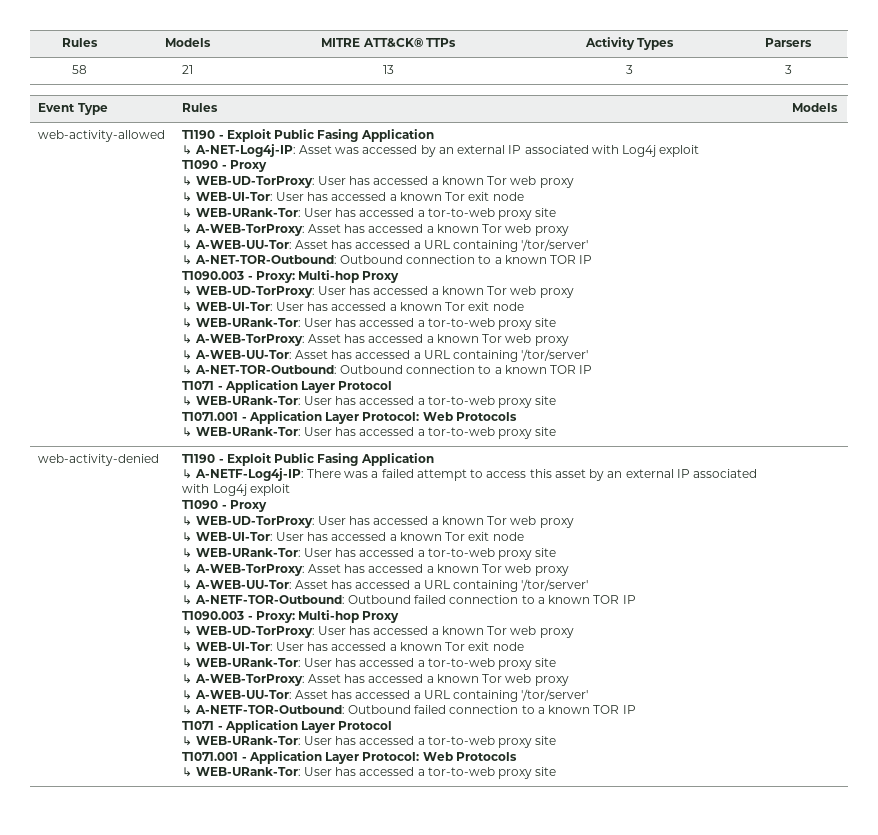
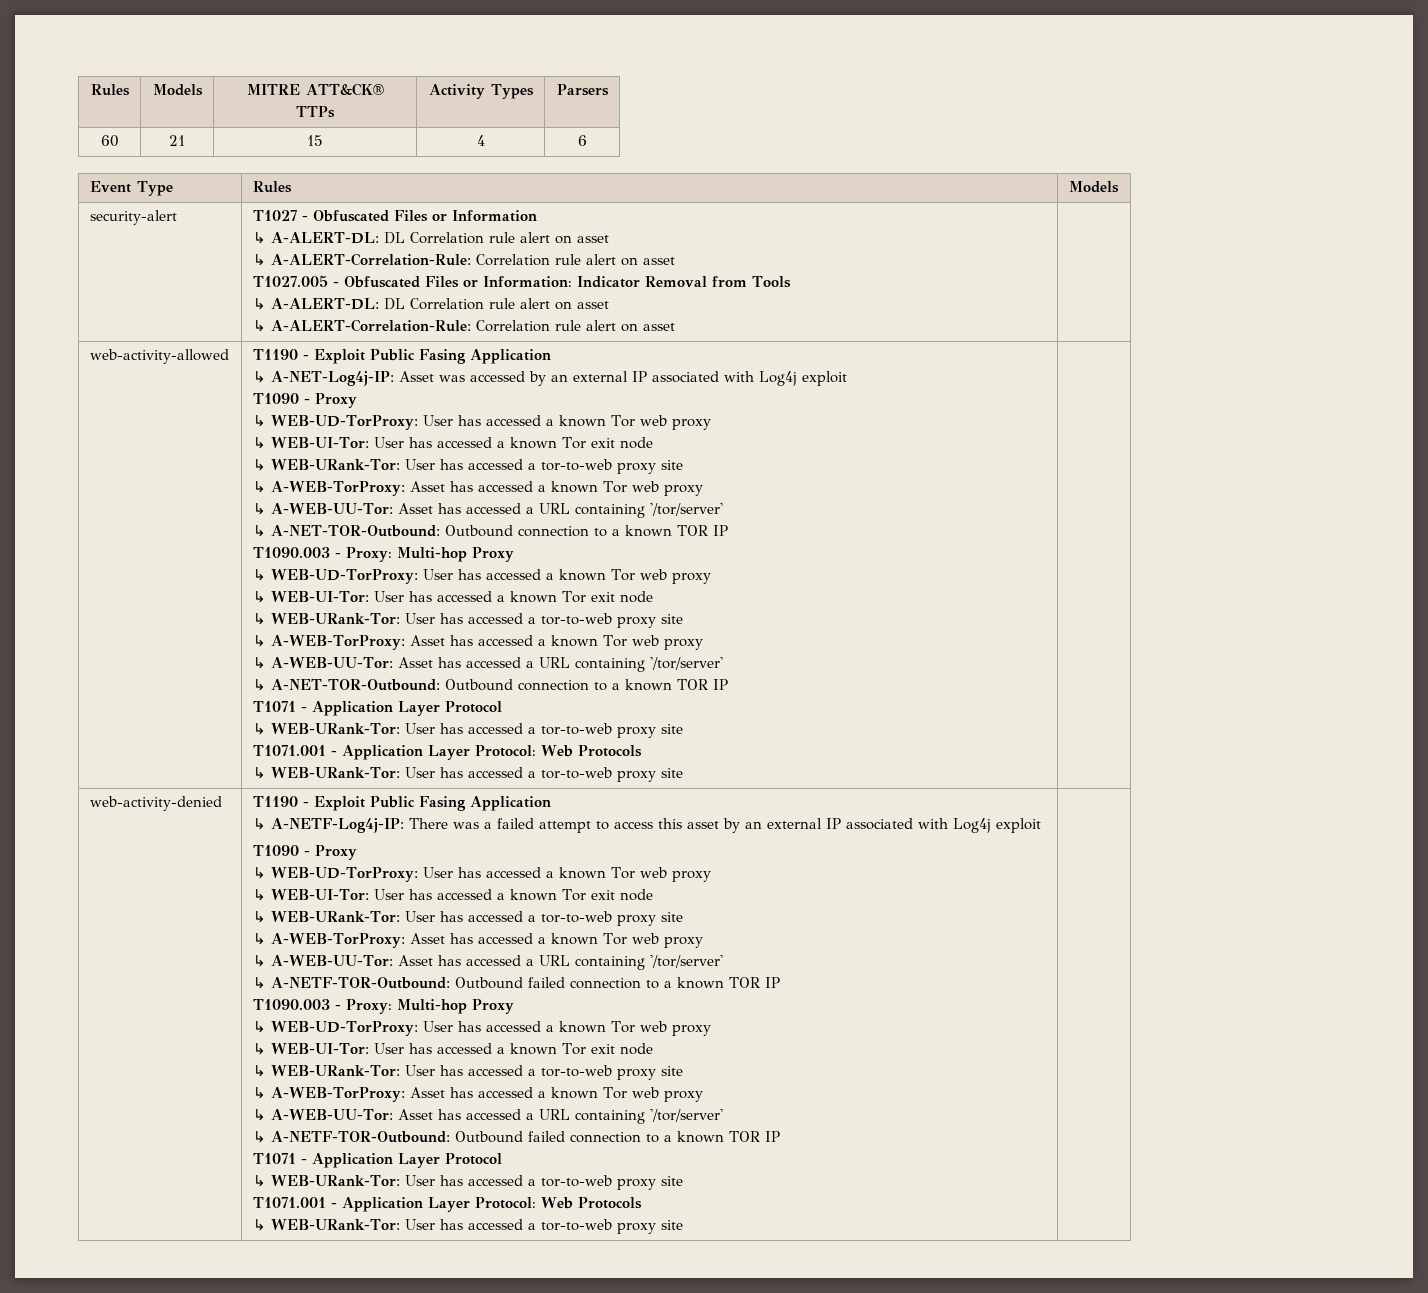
- 58 | 21 | 13 | 3 | 3
+ 60 | 21 | 15 | 4 | 6
+ security-alert | T1027 - Obfuscated Files or Information
+ ↳ A-ALERT-DL: DL Correlation rule alert on asset
+ ↳ A-ALERT-Correlation-Rule: Correlation rule alert on asset
+ T1027.005 - Obfuscated Files or Information: Indicator Removal from Tools
+ ↳ A-ALERT-DL: DL Correlation rule alert on asset
+ ↳ A-ALERT-Correlation-Rule: Correlation rule alert on asset

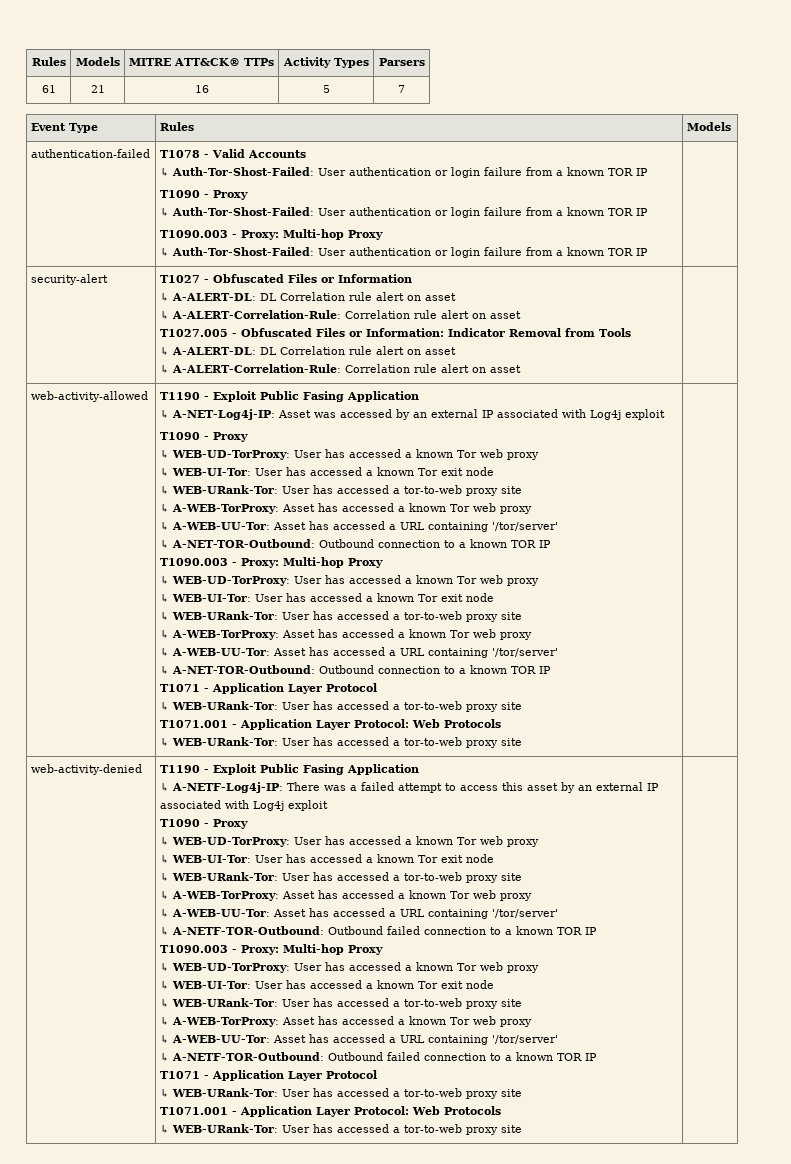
- 60 | 21 | 15 | 4 | 6
+ 61 | 21 | 16 | 5 | 7
+ authentication-failed | T1078 - Valid Accounts
+ ↳ Auth-Tor-Shost-Failed: User authentication or login failure from a known TOR IP
+ T1090 - Proxy
+ ↳ Auth-Tor-Shost-Failed: User authentication or login failure from a known TOR IP
+ T1090.003 - Proxy: Multi-hop Proxy
+ ↳ Auth-Tor-Shost-Failed: User authentication or login failure from a known TOR IP

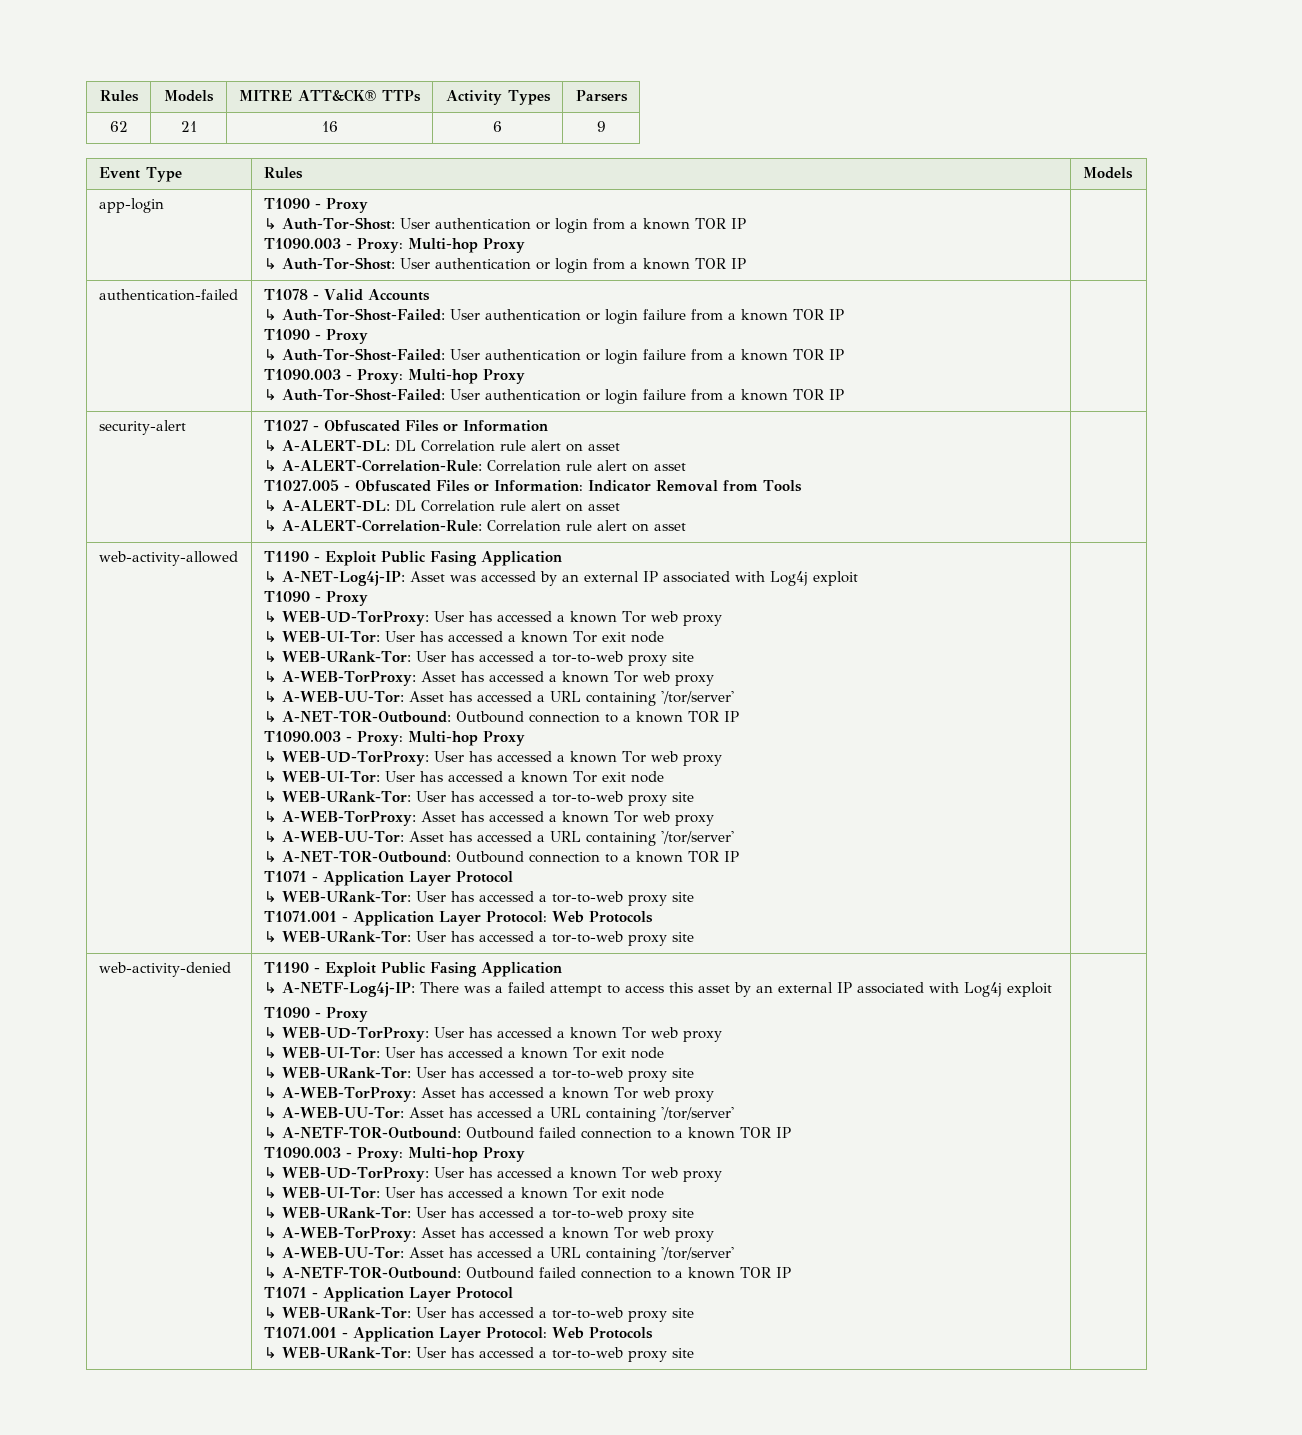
- 61 | 21 | 16 | 5 | 7
+ 62 | 21 | 16 | 6 | 9
+ app-login | T1090 - Proxy
+ ↳ Auth-Tor-Shost: User authentication or login from a known TOR IP
+ T1090.003 - Proxy: Multi-hop Proxy
+ ↳ Auth-Tor-Shost: User authentication or login from a known TOR IP |

